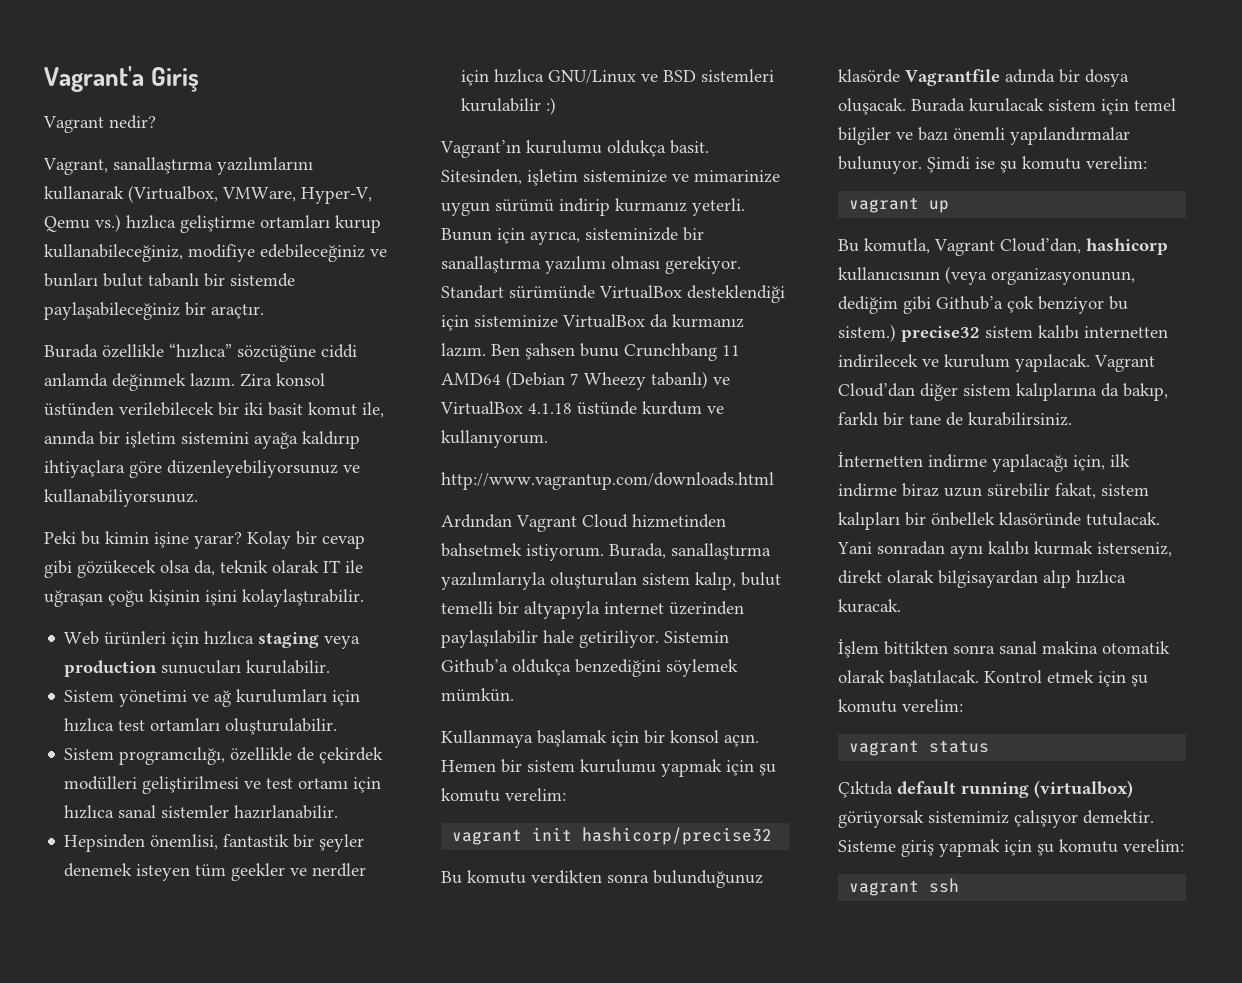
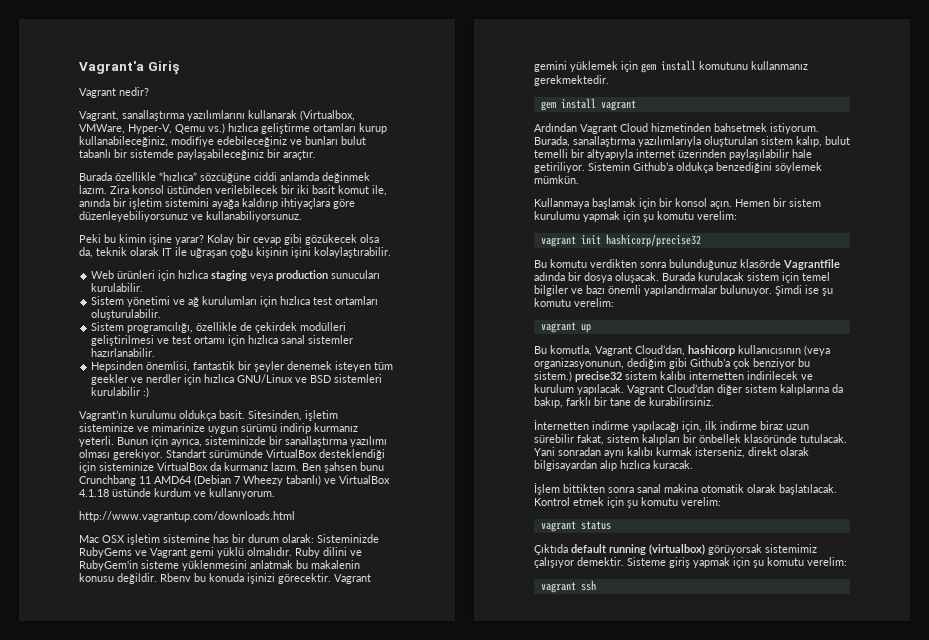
+ Mac OSX işletim sistemine has bir durum olarak: Sisteminizde RubyGems ve Vagrant gemi yüklü olmalıdır. Ruby dilini ve RubyGem'in sisteme yüklenmesini anlatmak bu makalenin konusu değildir. Rbenv bu konuda işinizi görecektir. Vagrant gemini yüklemek için gem install komutunu kullanmanız gerekmektedir.
+ gem install vagrant

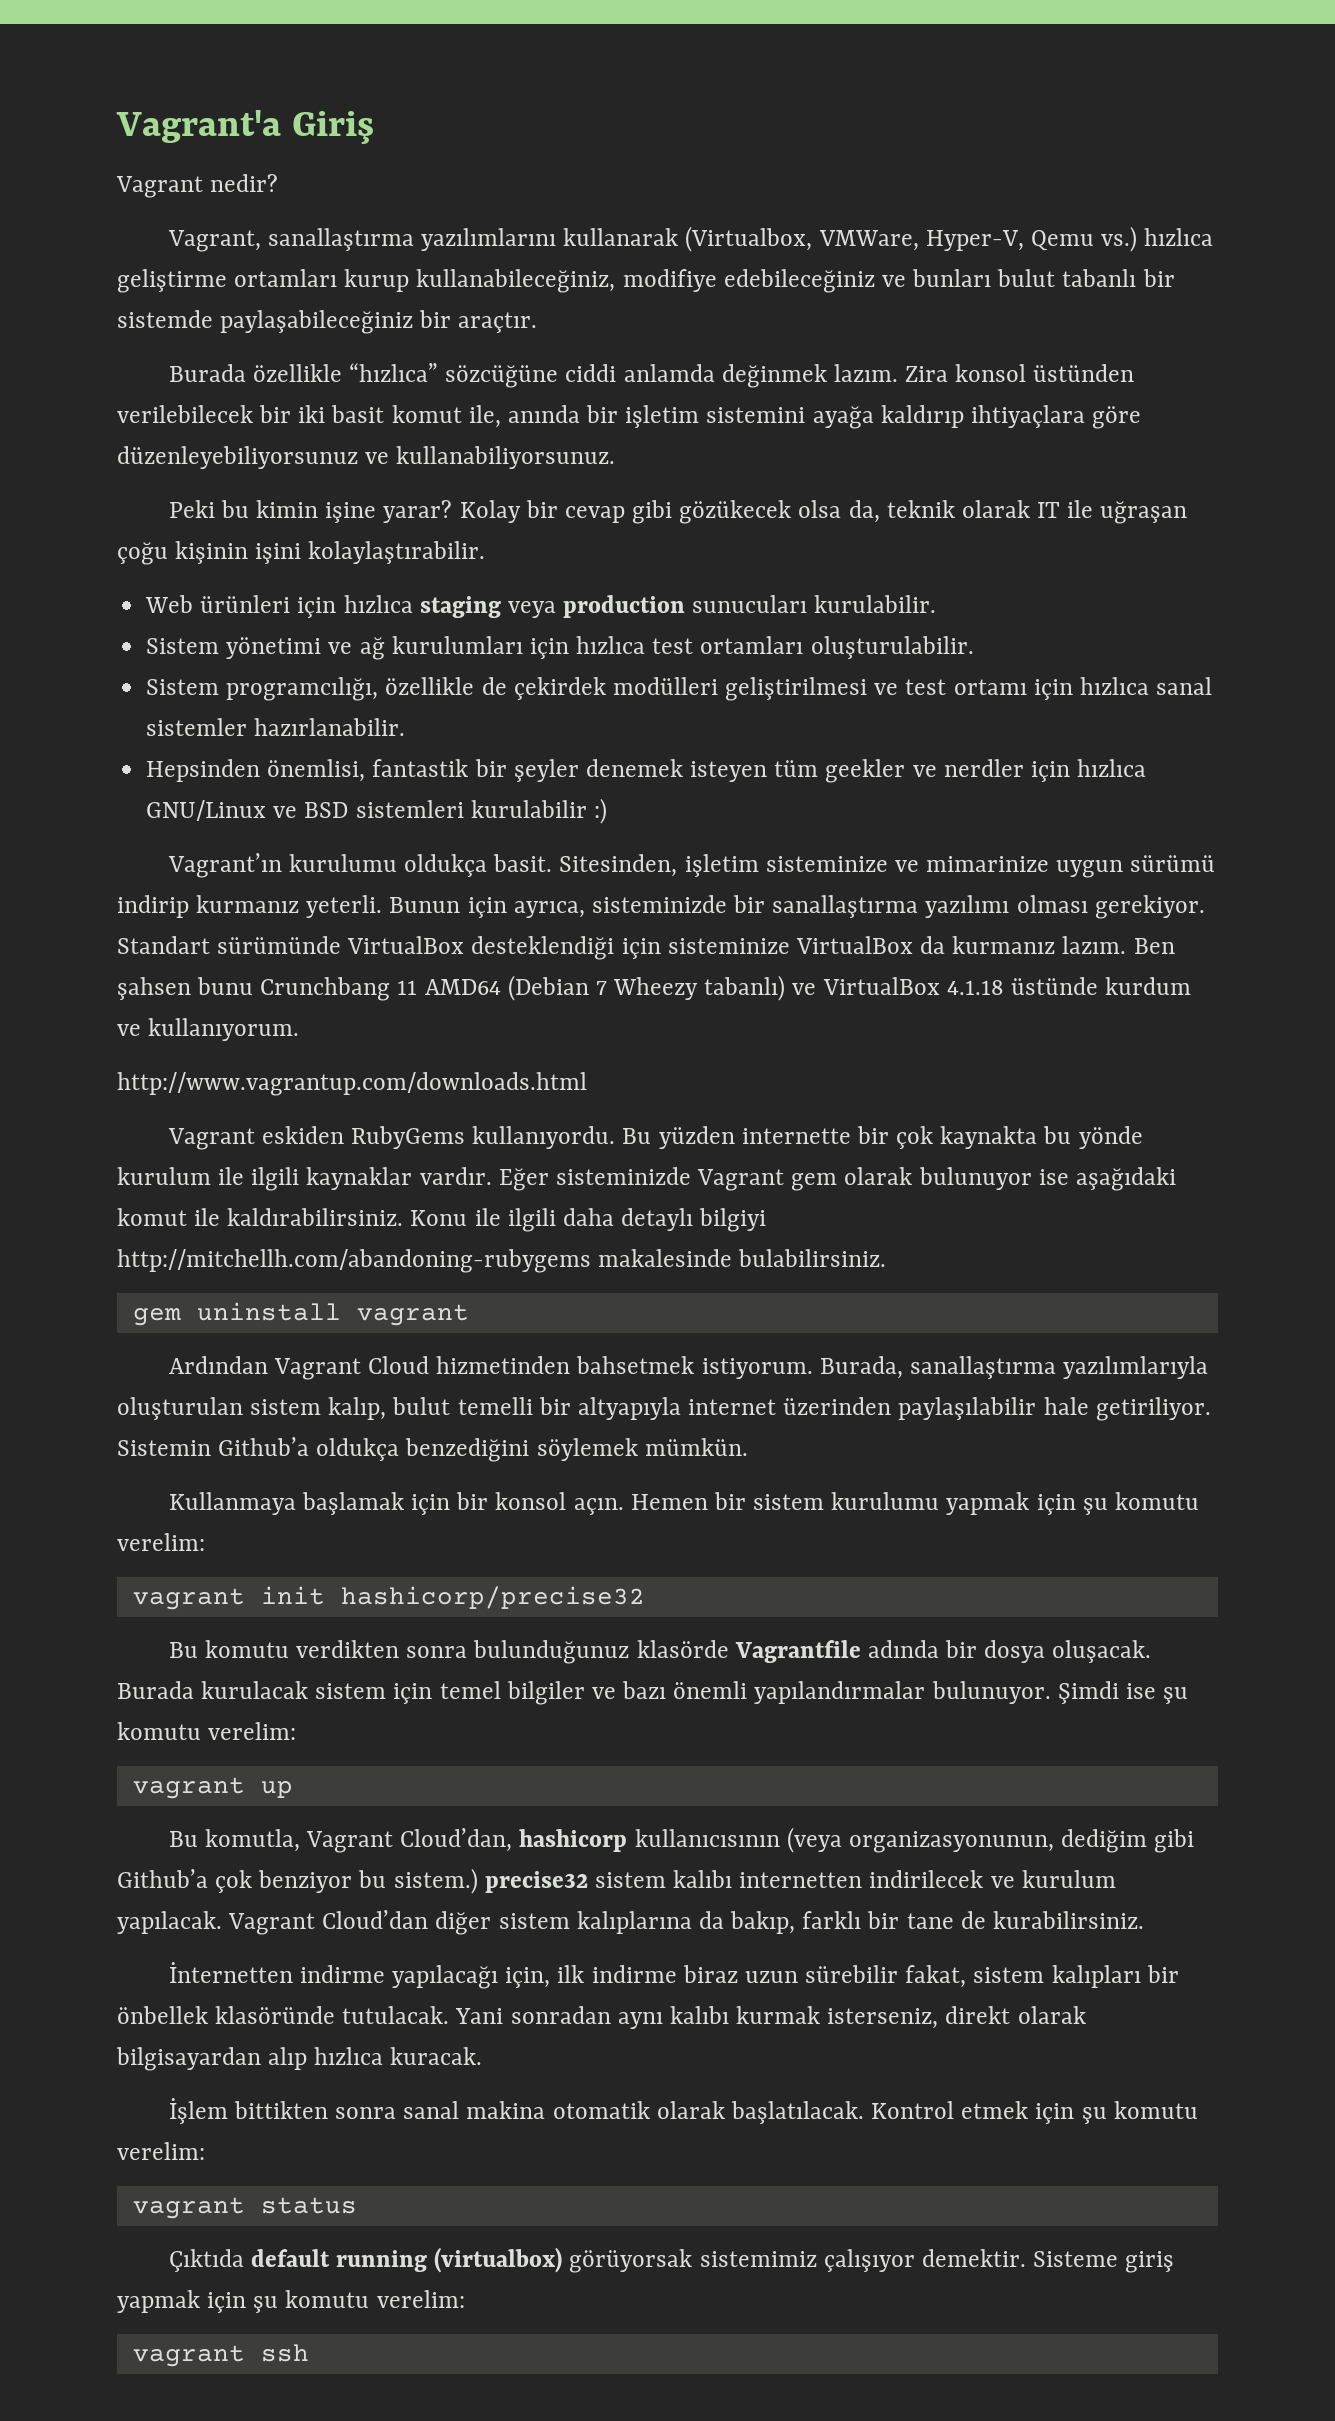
- Mac OSX işletim sistemine has bir durum olarak: Sisteminizde RubyGems ve Vagrant gemi yüklü olmalıdır. Ruby dilini ve RubyGem'in sisteme yüklenmesini anlatmak bu makalenin konusu değildir. Rbenv bu konuda işinizi görecektir. Vagrant gemini yüklemek için gem install komutunu kullanmanız gerekmektedir.
- gem install vagrant
+ Vagrant eskiden RubyGems kullanıyordu. Bu yüzden internette bir çok kaynakta bu yönde kurulum ile ilgili kaynaklar vardır. Eğer sisteminizde Vagrant gem olarak bulunuyor ise aşağıdaki komut ile kaldırabilirsiniz. Konu ile ilgili daha detaylı bilgiyi http://mitchellh.com/abandoning-rubygems makalesinde bulabilirsiniz.
+ gem uninstall vagrant

